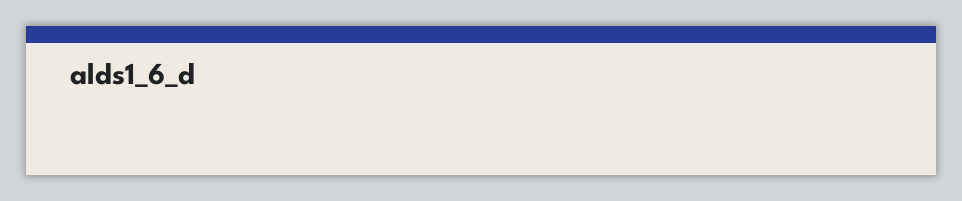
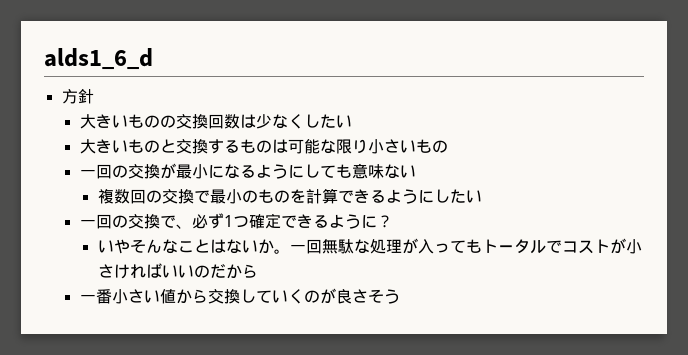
+ 方針
+ 大きいものの交換回数は少なくしたい
+ 大きいものと交換するものは可能な限り小さいもの
+ 一回の交換が最小になるようにしても意味ない
+ 複数回の交換で最小のものを計算できるようにしたい
+ 一回の交換で、必ず1つ確定できるように？
+ いやそんなことはないか。一回無駄な処理が入ってもトータルでコストが小さければいいのだから
+ 一番小さい値から交換していくのが良さそう

